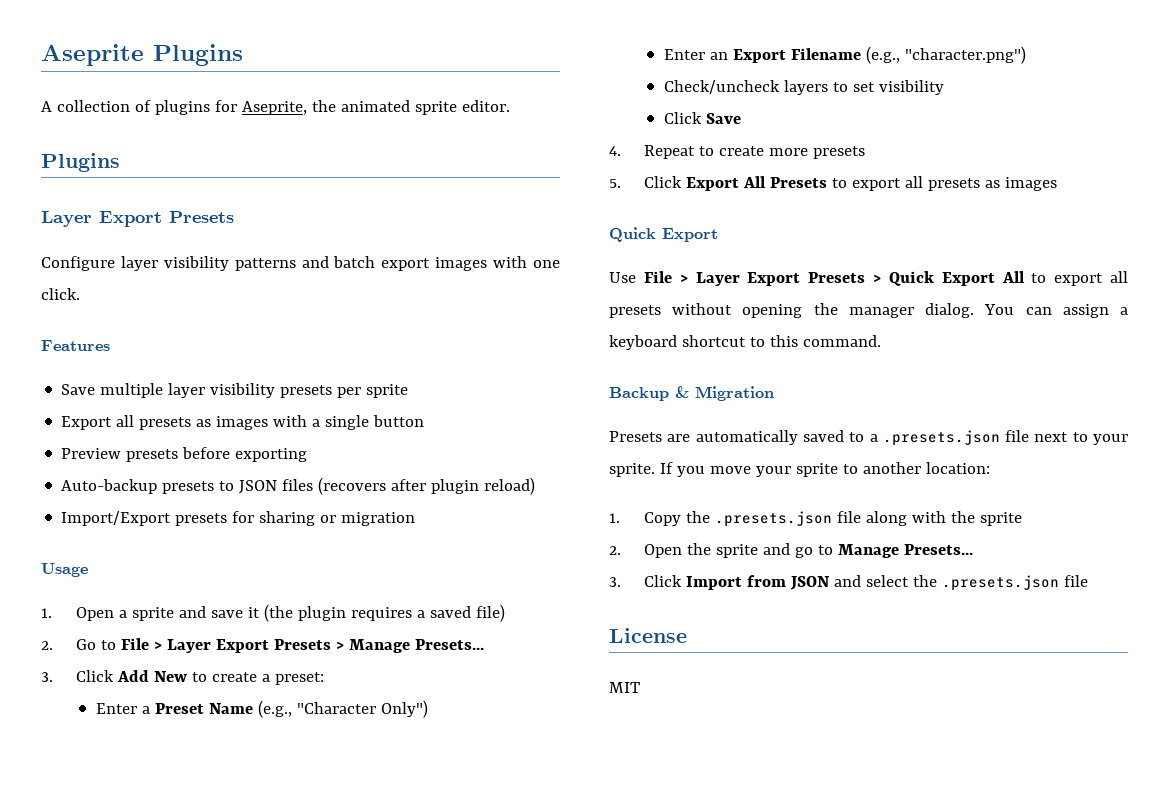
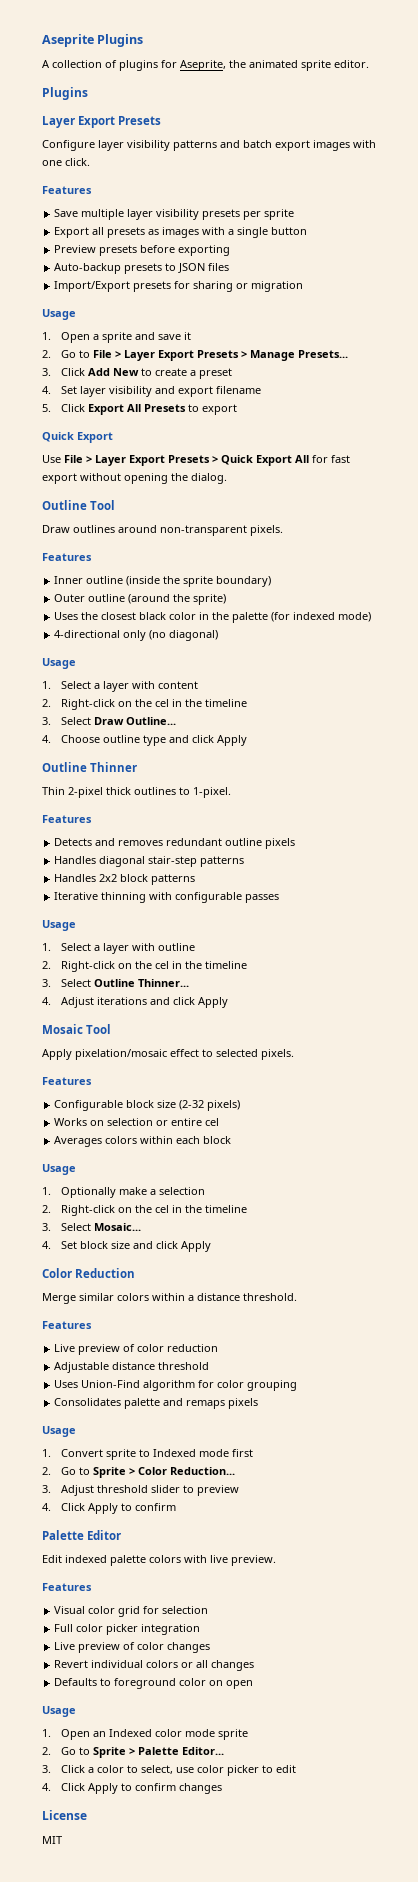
- Auto-backup presets to JSON files (recovers after plugin reload)
+ Auto-backup presets to JSON files
- 1. Open a sprite and save it (the plugin requires a saved file)
+ 1. Open a sprite and save it
- 3. Click Add New to create a preset:
- Enter a Preset Name (e.g., "Character Only")
- Enter an Export Filename (e.g., "character.png")
- Check/uncheck layers to set visibility
- Click Save
- 4. Repeat to create more presets
+ 3. Click Add New to create a preset
+ 4. Set layer visibility and export filename
- 5. Click Export All Presets to export all presets as images
+ 5. Click Export All Presets to export
- Use File > Layer Export Presets > Quick Export All to export all presets without opening the manager dialog. You can assign a keyboard shortcut to this command.
- Backup & Migration
- Presets are automatically saved to a .presets.json file next to your sprite. If you move your sprite to another location:
- 1. Copy the .presets.json file along with the sprite
- 2. Open the sprite and go to Manage Presets...
- 3. Click Import from JSON and select the .presets.json file
+ Use File > Layer Export Presets > Quick Export All for fast export without opening the dialog.
+ Outline Tool
+ Draw outlines around non-transparent pixels.
+ Features
+ Inner outline (inside the sprite boundary)
+ Outer outline (around the sprite)
+ Uses the closest black color in the palette (for indexed mode)
+ 4-directional only (no diagonal)
+ Usage
+ 1. Select a layer with content
+ 2. Right-click on the cel in the timeline
+ 3. Select Draw Outline...
+ 4. Choose outline type and click Apply
+ Outline Thinner
+ Thin 2-pixel thick outlines to 1-pixel.
+ Features
+ Detects and removes redundant outline pixels
+ Handles diagonal stair-step patterns
+ Handles 2x2 block patterns
+ Iterative thinning with configurable passes
+ Usage
+ 1. Select a layer with outline
+ 2. Right-click on the cel in the timeline
+ 3. Select Outline Thinner...
+ 4. Adjust iterations and click Apply
+ Mosaic Tool
+ Apply pixelation/mosaic effect to selected pixels.
+ Features
+ Configurable block size (2-32 pixels)
+ Works on selection or entire cel
+ Averages colors within each block
+ Usage
+ 1. Optionally make a selection
+ 2. Right-click on the cel in the timeline
+ 3. Select Mosaic...
+ 4. Set block size and click Apply
+ Color Reduction
+ Merge similar colors within a distance threshold.
+ Features
+ Live preview of color reduction
+ Adjustable distance threshold
+ Uses Union-Find algorithm for color grouping
+ Consolidates palette and remaps pixels
+ Usage
+ 1. Convert sprite to Indexed mode first
+ 2. Go to Sprite > Color Reduction...
+ 3. Adjust threshold slider to preview
+ 4. Click Apply to confirm
+ Palette Editor
+ Edit indexed palette colors with live preview.
+ Features
+ Visual color grid for selection
+ Full color picker integration
+ Live preview of color changes
+ Revert individual colors or all changes
+ Defaults to foreground color on open
+ Usage
+ 1. Open an Indexed color mode sprite
+ 2. Go to Sprite > Palette Editor...
+ 3. Click a color to select, use color picker to edit
+ 4. Click Apply to confirm changes

